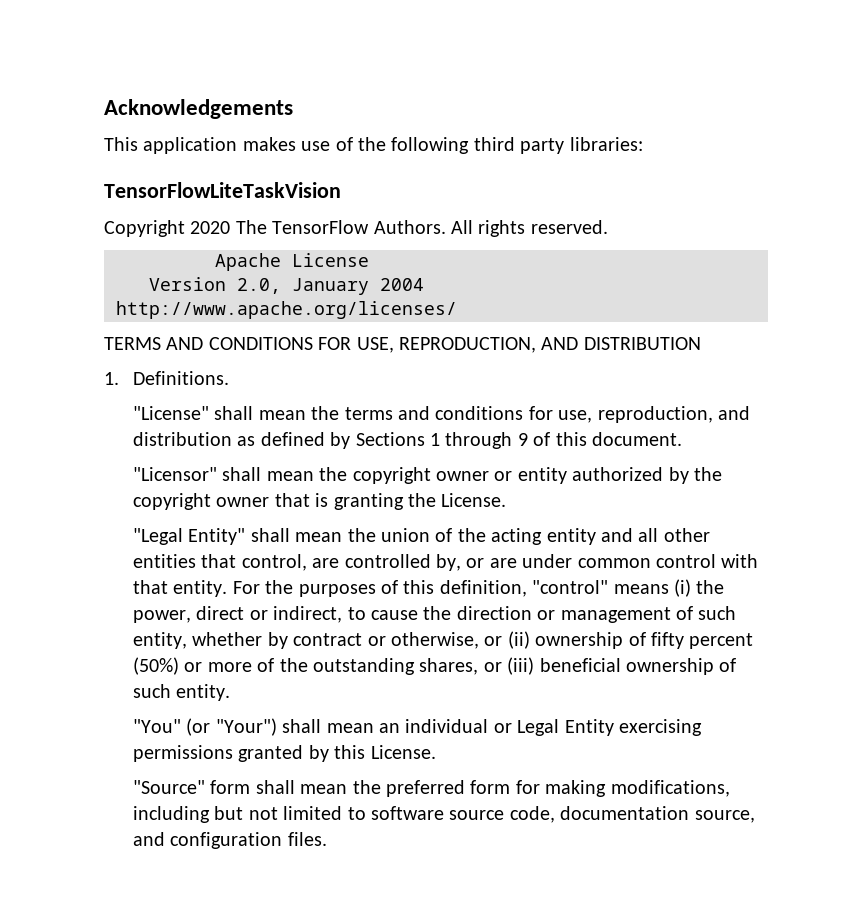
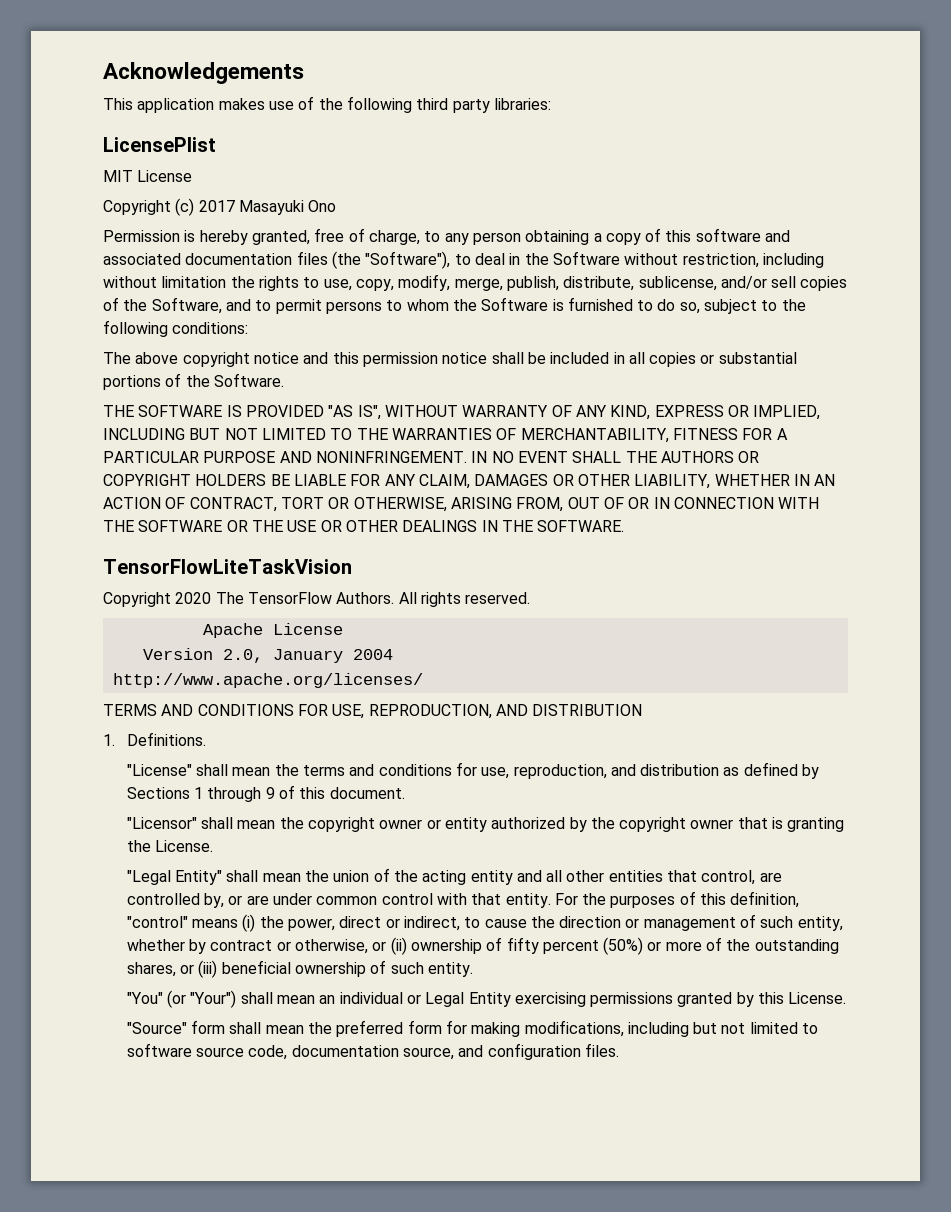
+ LicensePlist
+ MIT License
+ Copyright (c) 2017 Masayuki Ono
+ Permission is hereby granted, free of charge, to any person obtaining a copy of this software and associated documentation files (the "Software"), to deal in the Software without restriction, including without limitation the rights to use, copy, modify, merge, publish, distribute, sublicense, and/or sell copies of the Software, and to permit persons to whom the Software is furnished to do so, subject to the following conditions:
+ The above copyright notice and this permission notice shall be included in all copies or substantial portions of the Software.
+ THE SOFTWARE IS PROVIDED "AS IS", WITHOUT WARRANTY OF ANY KIND, EXPRESS OR IMPLIED, INCLUDING BUT NOT LIMITED TO THE WARRANTIES OF MERCHANTABILITY, FITNESS FOR A PARTICULAR PURPOSE AND NONINFRINGEMENT. IN NO EVENT SHALL THE AUTHORS OR COPYRIGHT HOLDERS BE LIABLE FOR ANY CLAIM, DAMAGES OR OTHER LIABILITY, WHETHER IN AN ACTION OF CONTRACT, TORT OR OTHERWISE, ARISING FROM, OUT OF OR IN CONNECTION WITH THE SOFTWARE OR THE USE OR OTHER DEALINGS IN THE SOFTWARE.

